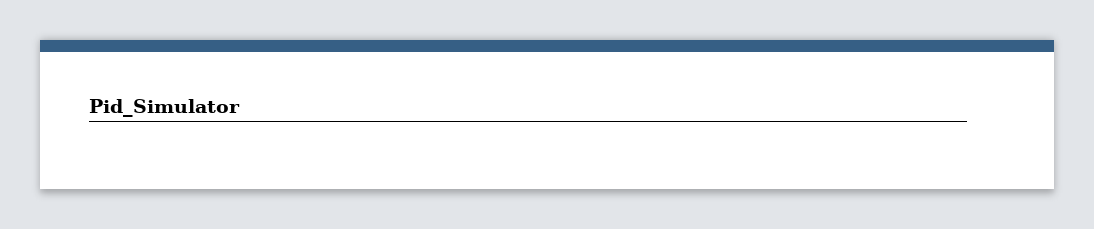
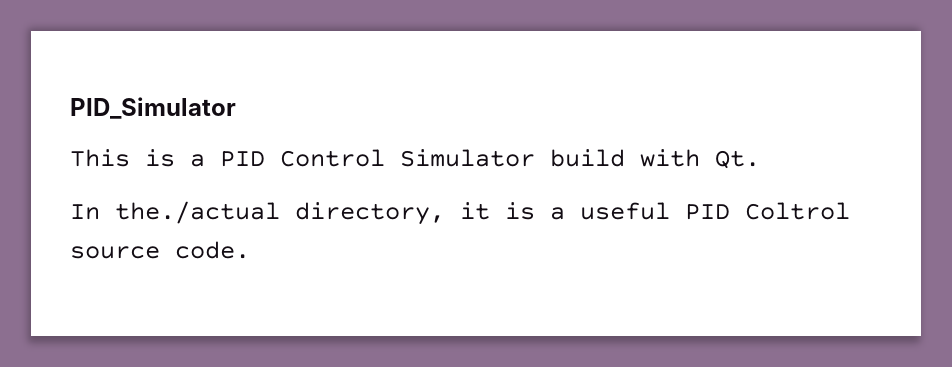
- Pid_Simulator
+ PID_Simulator
+ This is a PID Control Simulator build with Qt.
+ In the./actual directory, it is a useful PID Coltrol source code.

